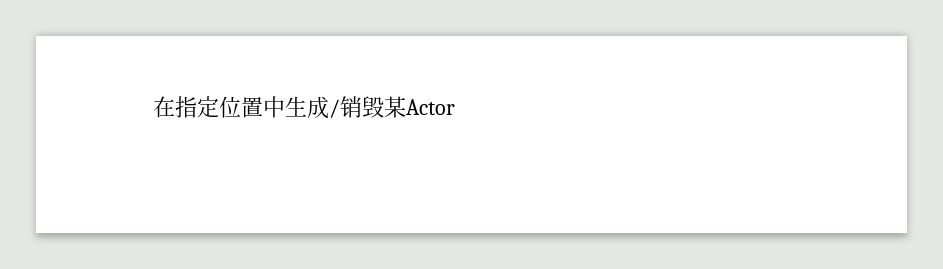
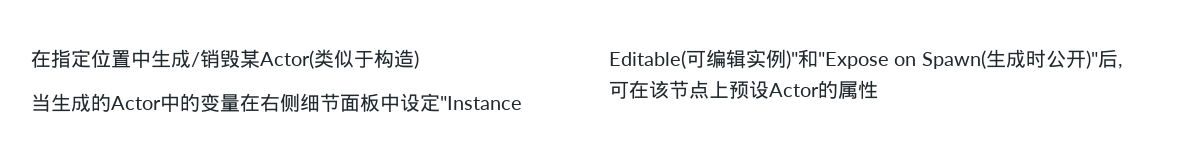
- 在指定位置中生成/销毁某Actor
+ 在指定位置中生成/销毁某Actor(类似于构造)
+ 当生成的Actor中的变量在右侧细节面板中设定"Instance Editable(可编辑实例)"和"Expose on Spawn(生成时公开)"后,可在该节点上预设Actor的属性

